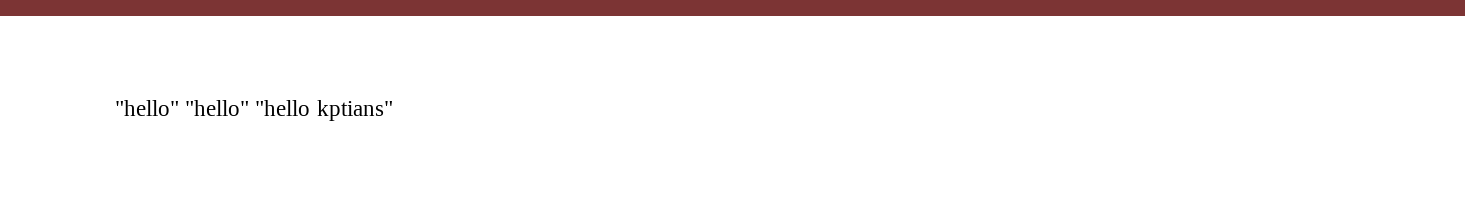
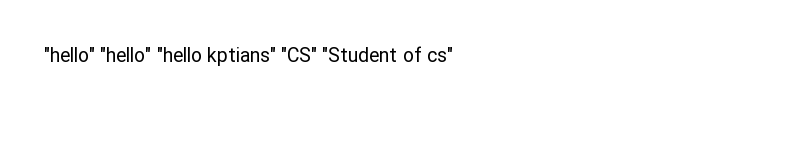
- "hello" "hello" "hello kptians"
+ "hello" "hello" "hello kptians" "CS" "Student of cs"

